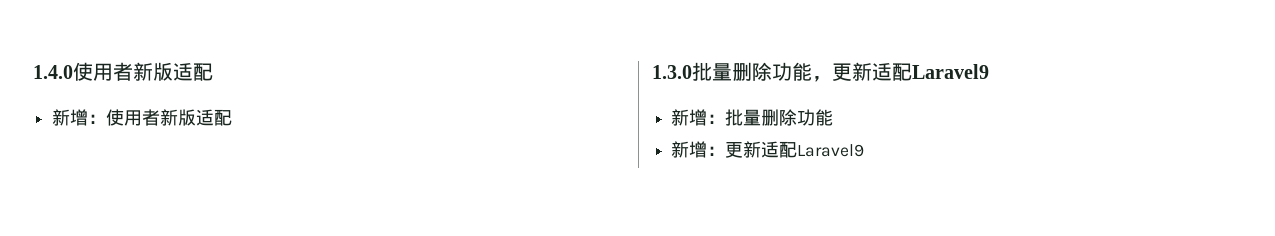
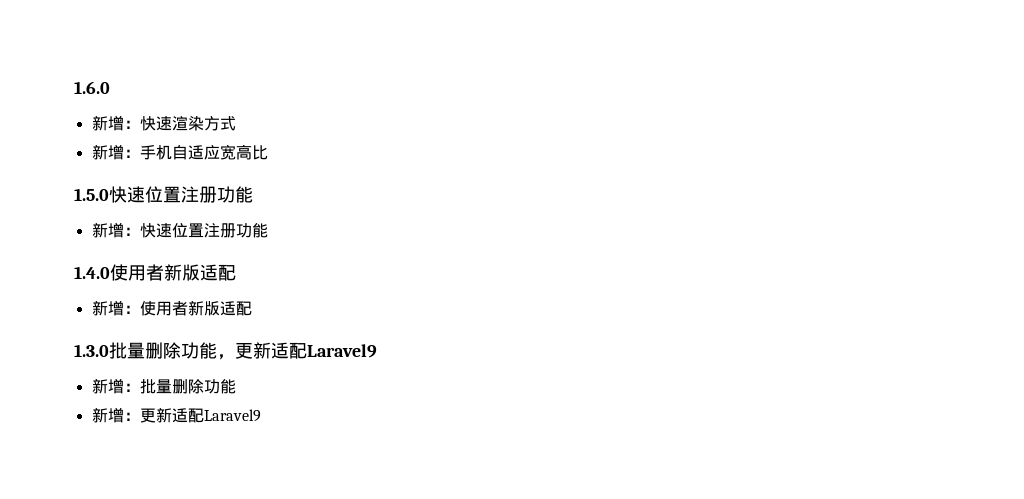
+ 1.6.0
+ 新增：快速渲染方式
+ 新增：手机自适应宽高比
+ 1.5.0快速位置注册功能
+ 新增：快速位置注册功能

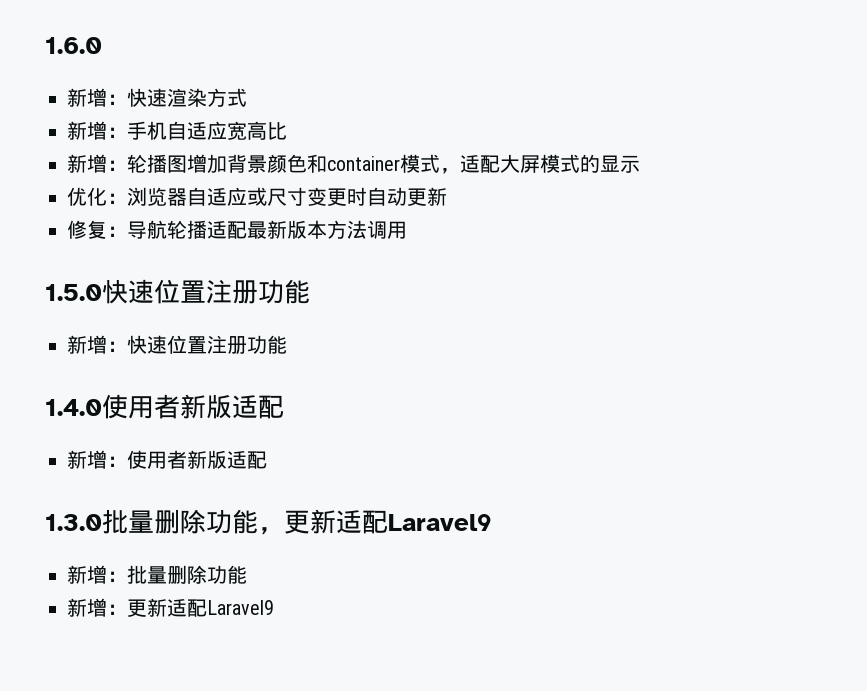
+ 新增：轮播图增加背景颜色和container模式，适配大屏模式的显示
+ 优化：浏览器自适应或尺寸变更时自动更新
+ 修复：导航轮播适配最新版本方法调用

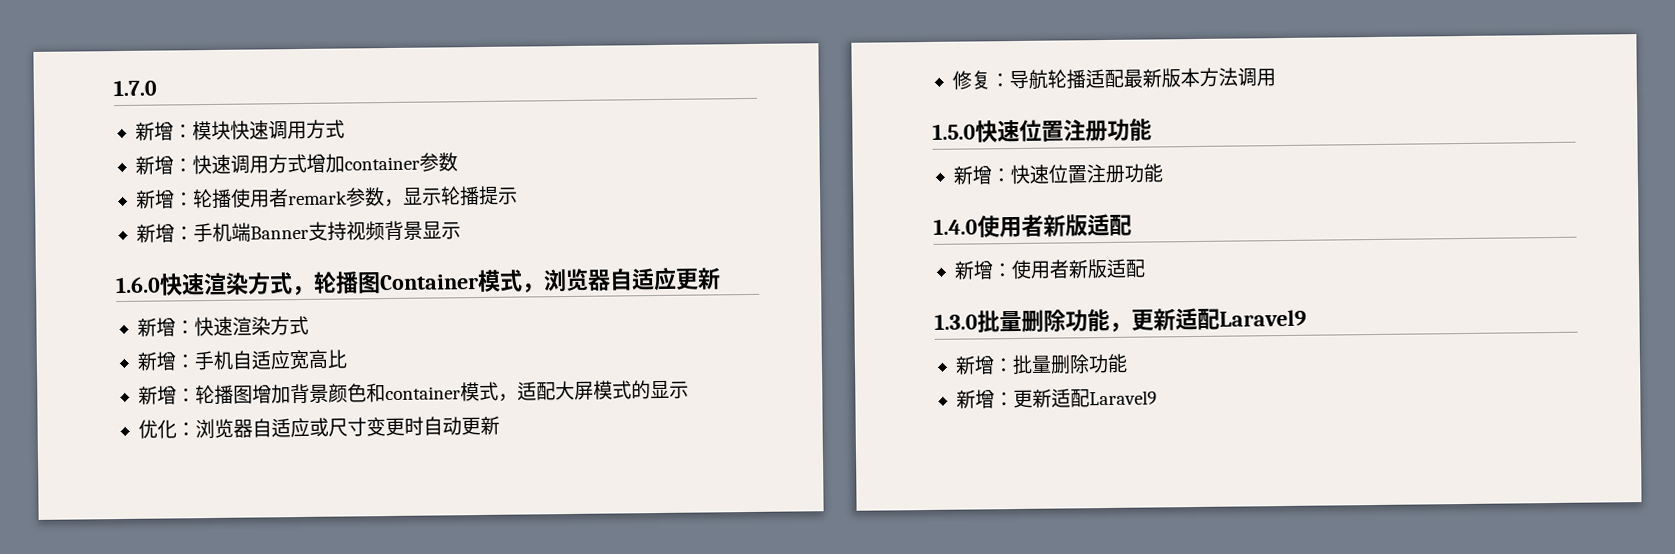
- 1.6.0
+ 1.7.0
+ 新增：模块快速调用方式
+ 新增：快速调用方式增加container参数
+ 新增：轮播使用者remark参数，显示轮播提示
+ 新增：手机端Banner支持视频背景显示
+ 1.6.0快速渲染方式，轮播图Container模式，浏览器自适应更新

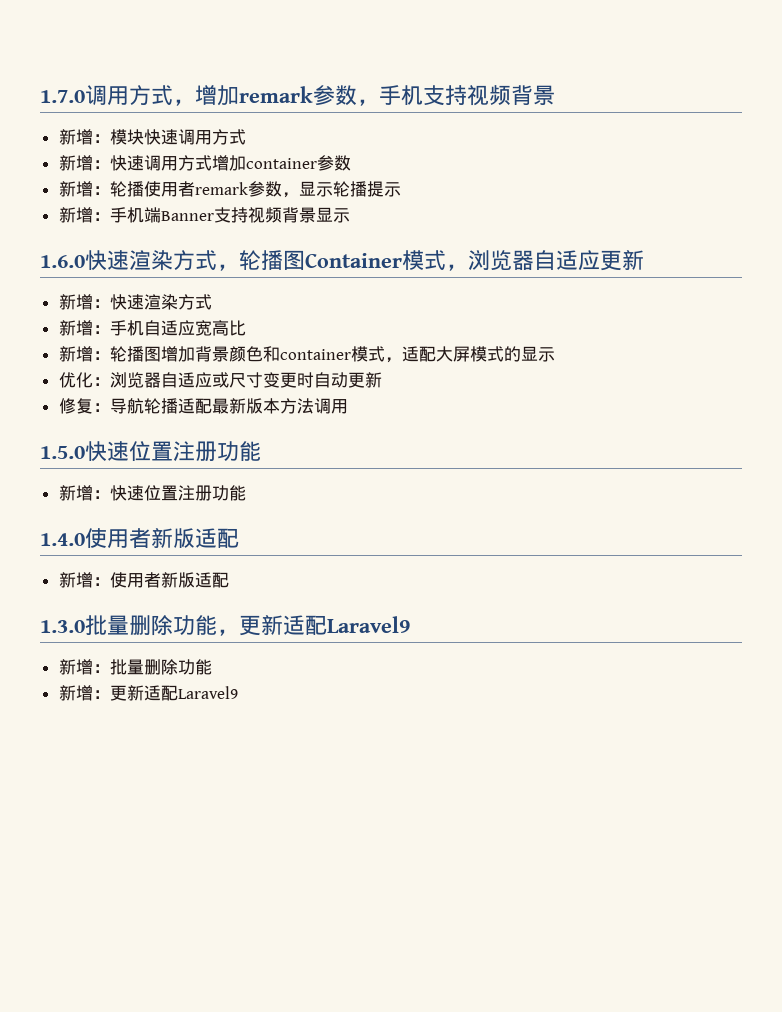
- 1.7.0
+ 1.7.0调用方式，增加remark参数，手机支持视频背景

